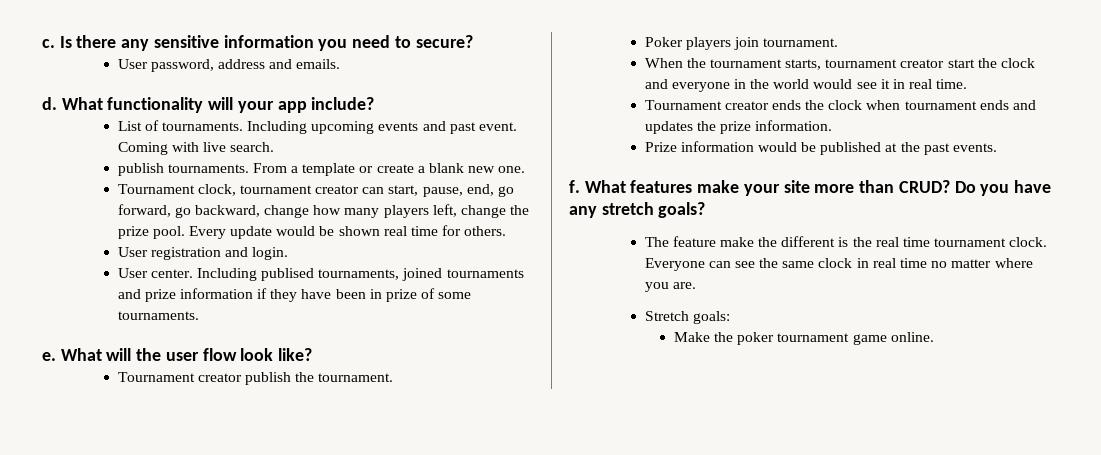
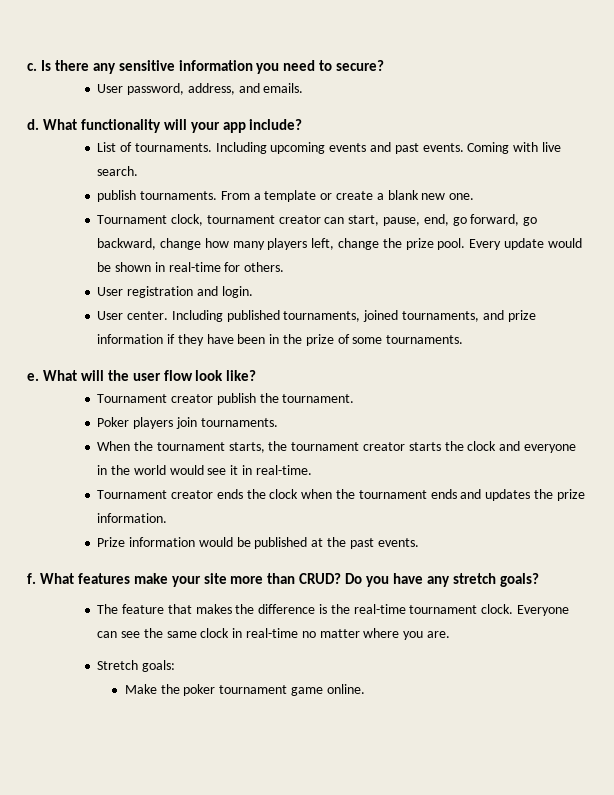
- User password, address and emails.
+ User password, address, and emails.
- Including upcoming events and past event.
+ Including upcoming events and past events.
- Every update would be shown real time for others.
+ Every update would be shown in real-time for others.
- Including publised tournaments, joined tournaments and prize information if they have been in prize of some tournaments.
+ Including published tournaments, joined tournaments, and prize information if they have been in the prize of some tournaments.
- Poker players join tournament.
+ Poker players join tournaments.
- When the tournament starts, tournament creator start the clock and everyone in the world would see it in real time.
+ When the tournament starts, the tournament creator starts the clock and everyone in the world would see it in real-time.
- Tournament creator ends the clock when tournament ends and updates the prize information.
+ Tournament creator ends the clock when the tournament ends and updates the prize information.
- The feature make the different is the real time tournament clock.
+ The feature that makes the difference is the real-time tournament clock.
- Everyone can see the same clock in real time no matter where you are.
+ Everyone can see the same clock in real-time no matter where you are.

